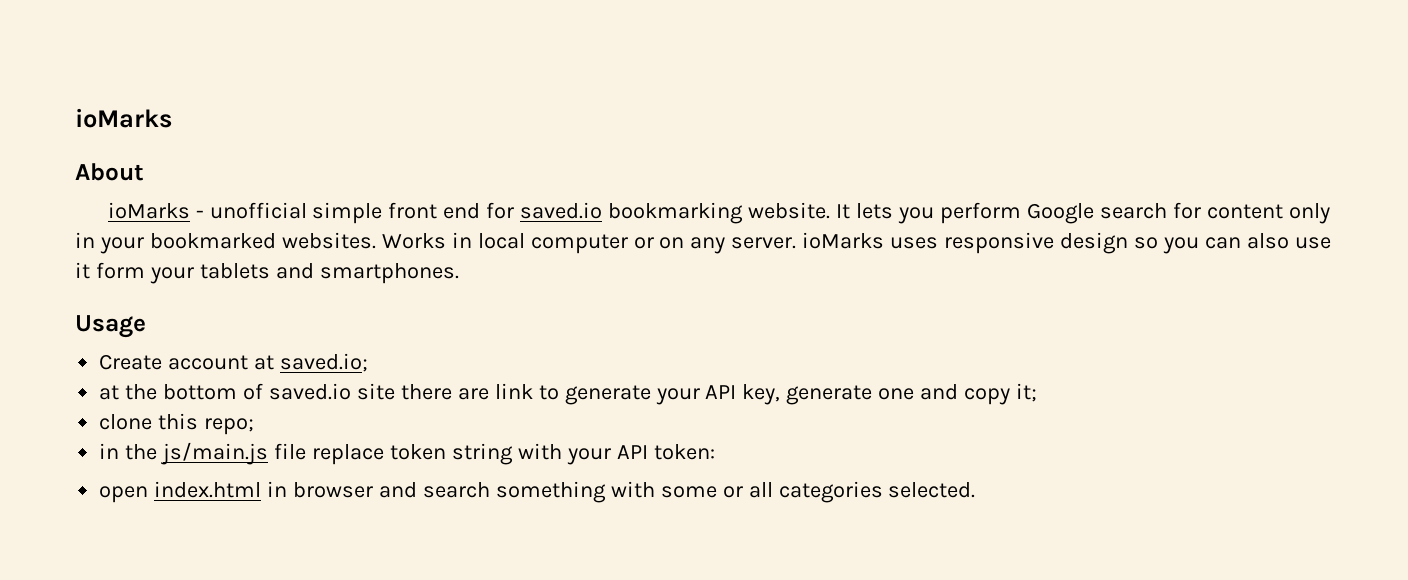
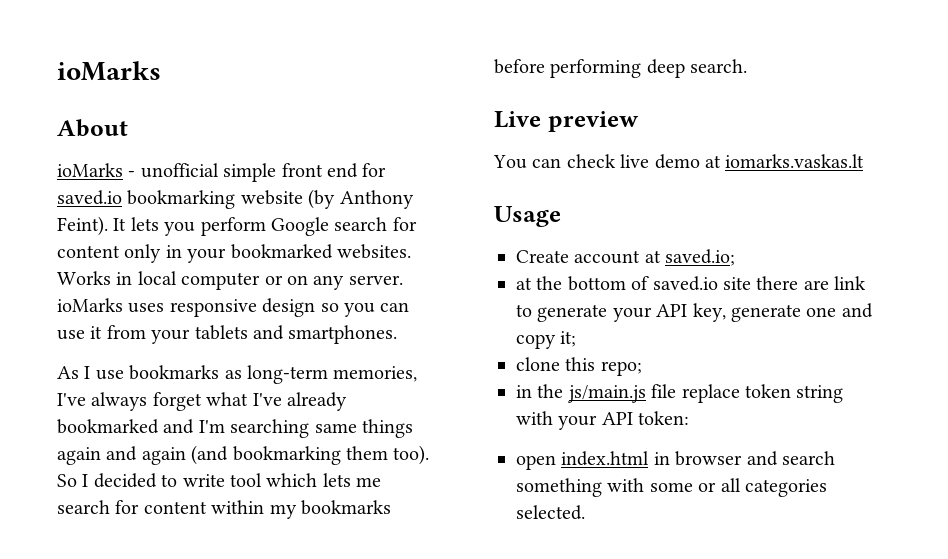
- ioMarks - unofficial simple front end for saved.io bookmarking website.
+ ioMarks - unofficial simple front end for saved.io bookmarking website (by Anthony Feint).
- Works in local computer or on any server. ioMarks uses responsive design so you can also use it form your tablets and smartphones.
+ Works in local computer or on any server. ioMarks uses responsive design so you can use it from your tablets and smartphones.
+ As I use bookmarks as long-term memories, I've always forget what I've already bookmarked and I'm searching same things again and again (and bookmarking them too). So I decided to write tool which lets me search for content within my bookmarks before performing deep search.
+ Live preview
+ You can check live demo at iomarks.vaskas.lt

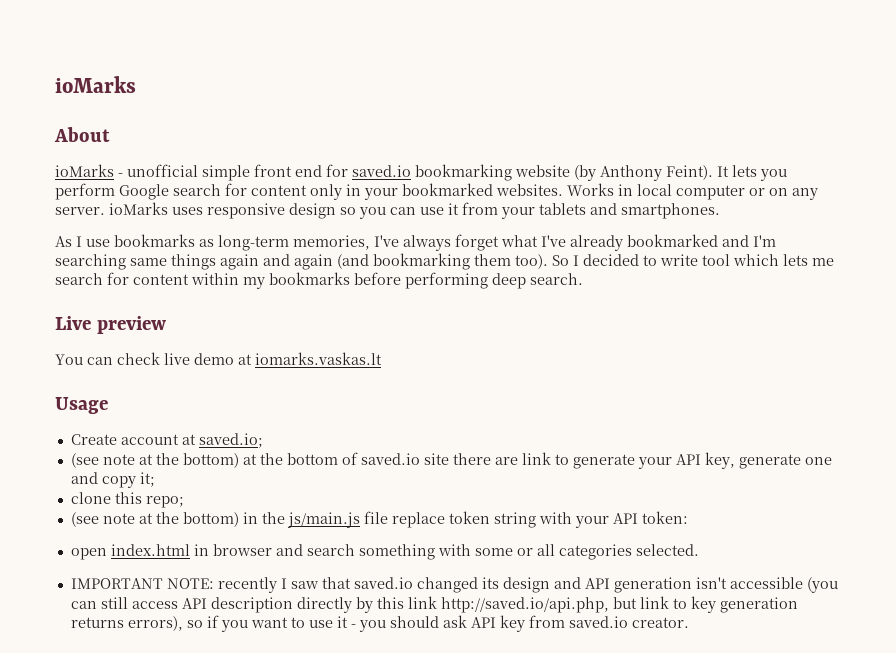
- at the bottom of saved.io site there are link to generate your API key, generate one and copy it;
+ (see note at the bottom) at the bottom of saved.io site there are link to generate your API key, generate one and copy it;
- in the js/main.js file replace token string with your API token:
+ (see note at the bottom) in the js/main.js file replace token string with your API token:
+ IMPORTANT NOTE: recently I saw that saved.io changed its design and API generation isn't accessible (you can still access API description directly by this link http://saved.io/api.php, but link to key generation returns errors), so if you want to use it - you should ask API key from saved.io creator.

